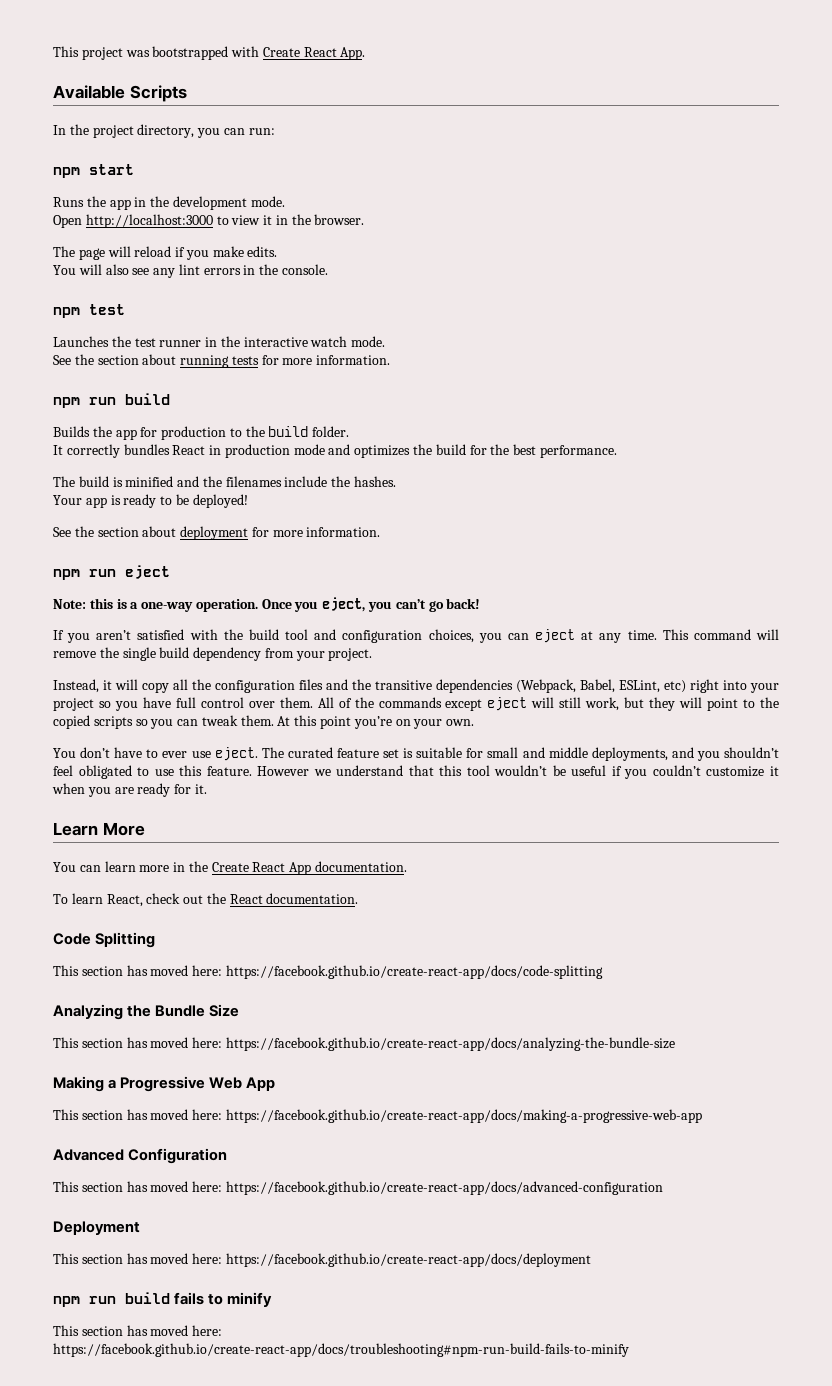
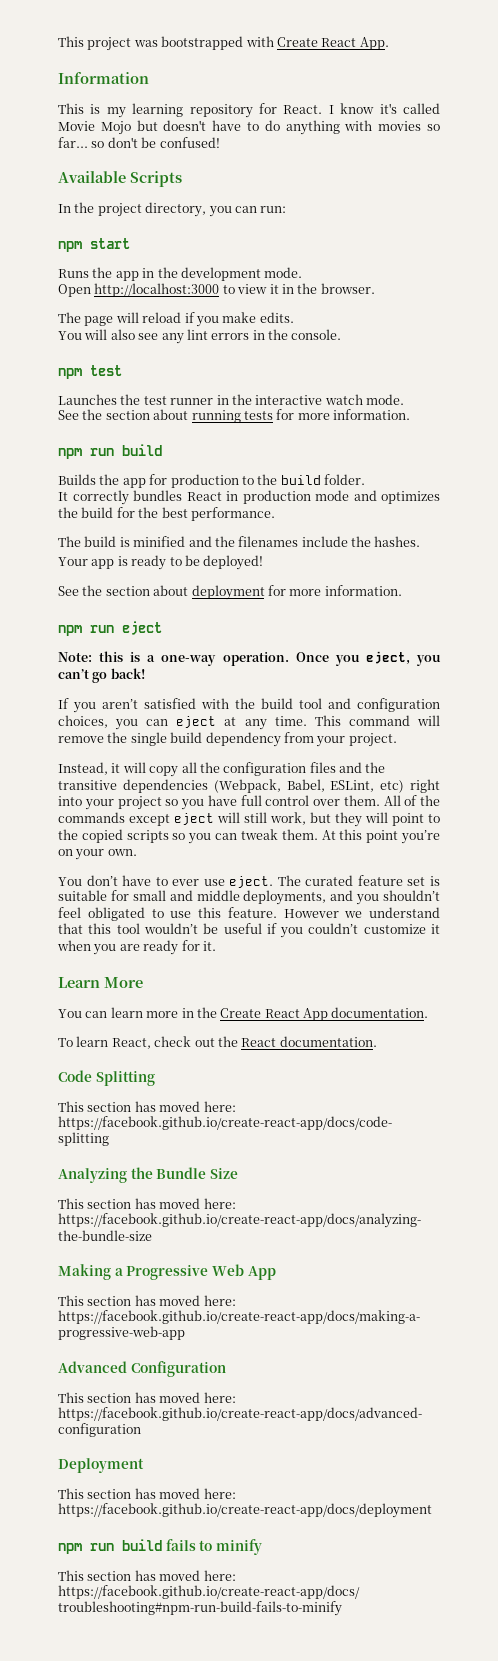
+ Information
+ This is my learning repository for React. I know it's called Movie Mojo but doesn't have to do anything with movies so far... so don't be confused!

